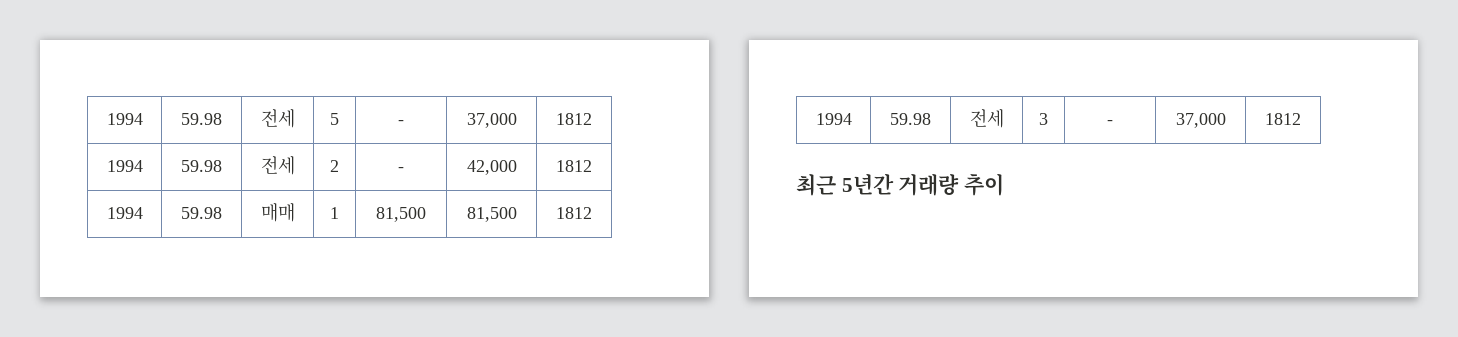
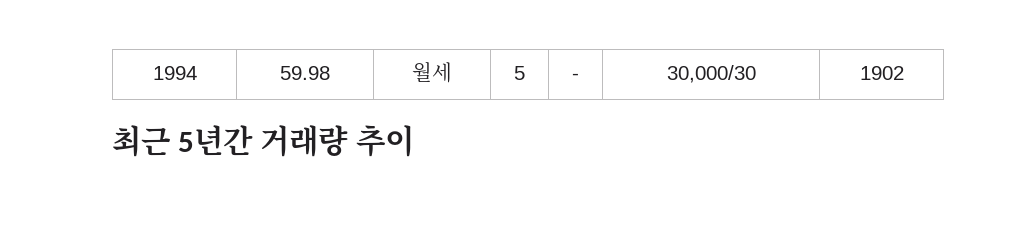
- 1994 | 59.98 | 전세 | 5 | - | 37,000 | 1812
- 1994 | 59.98 | 전세 | 2 | - | 42,000 | 1812
- 1994 | 59.98 | 매매 | 1 | 81,500 | 81,500 | 1812
- 1994 | 59.98 | 전세 | 3 | - | 37,000 | 1812
+ 1994 | 59.98 | 월세 | 5 | - | 30,000/30 | 1902

